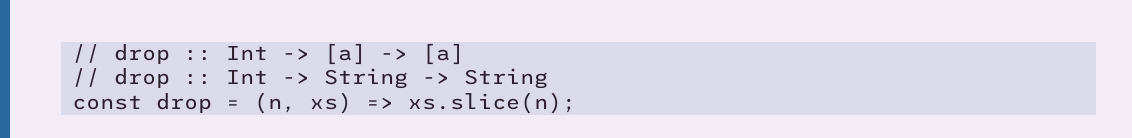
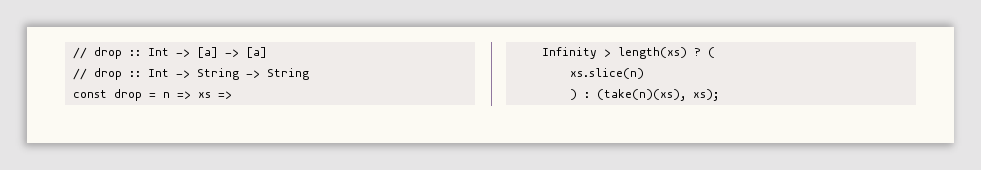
- const drop = (n, xs) => xs.slice(n);
+ const drop = n => xs =>
+ Infinity > length(xs) ? (
+ xs.slice(n)
+ ) : (take(n)(xs), xs);

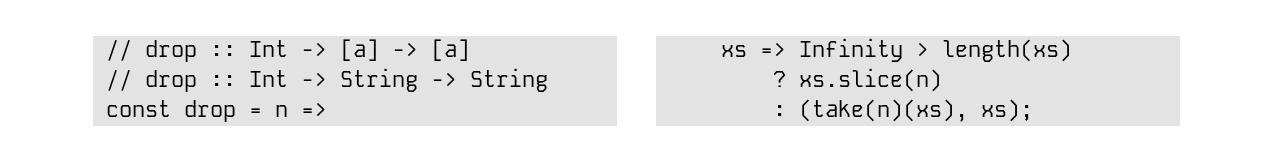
- const drop = n => xs =>
- Infinity > length(xs) ? (
- xs.slice(n)
+ const drop = n =>
+ xs => Infinity > length(xs)
+ ? xs.slice(n)
- ) : (take(n)(xs), xs);
+ : (take(n)(xs), xs);

